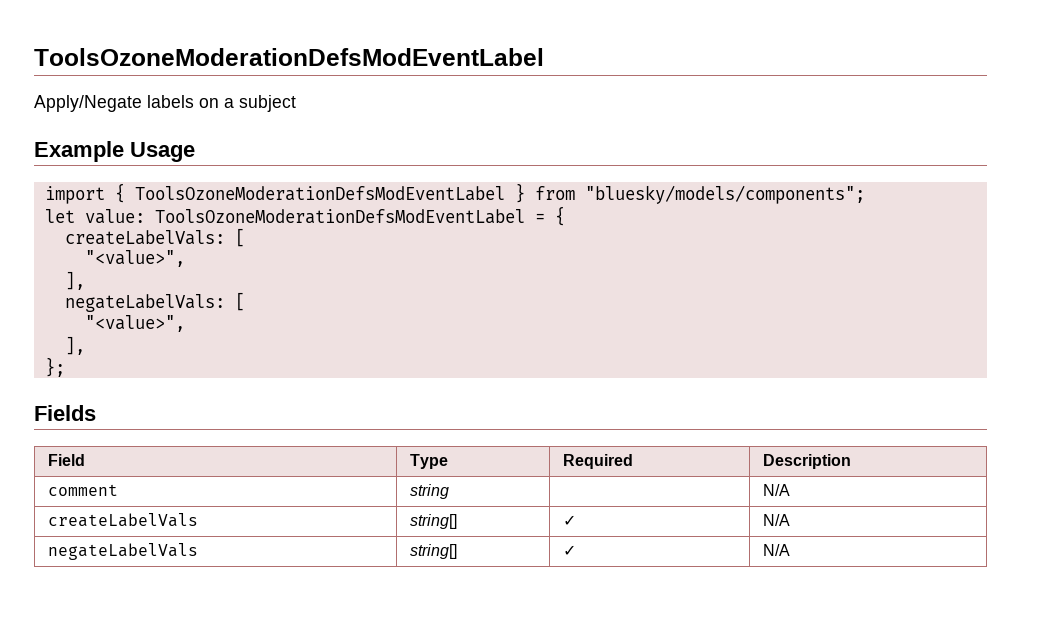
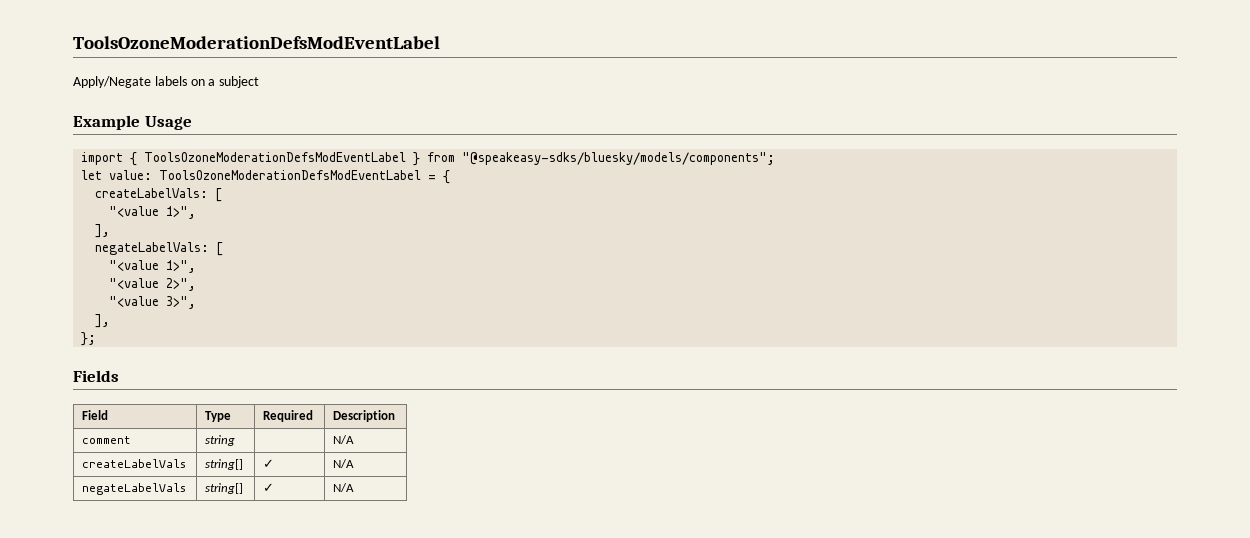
- import { ToolsOzoneModerationDefsModEventLabel } from "bluesky/models/components";
+ import { ToolsOzoneModerationDefsModEventLabel } from "@speakeasy-sdks/bluesky/models/components";
  createLabelVals: [
- "<value>",
+ "<value 1>",
  negateLabelVals: [
- "<value>",
+ "<value 1>",
+ "<value 2>",
+ "<value 3>",

